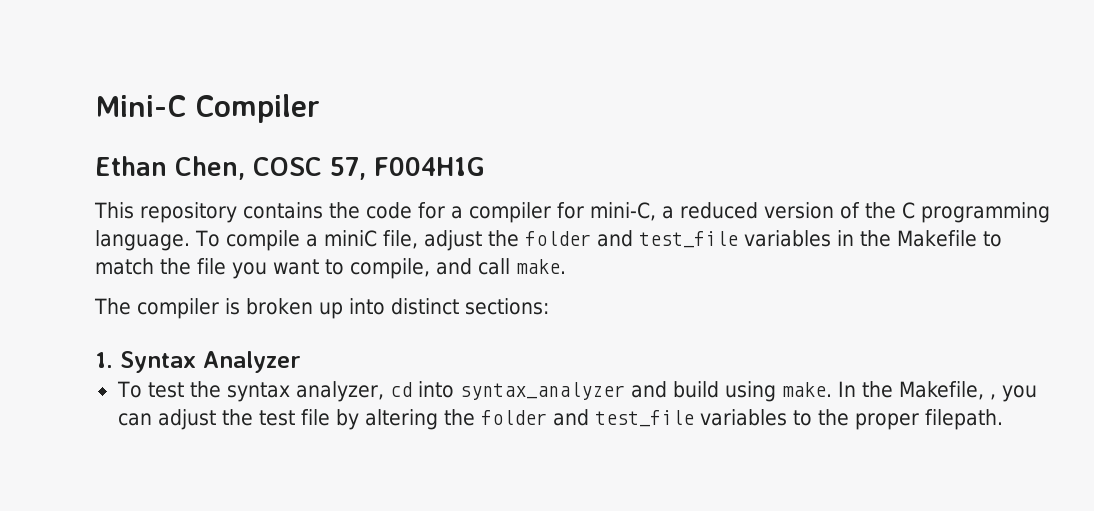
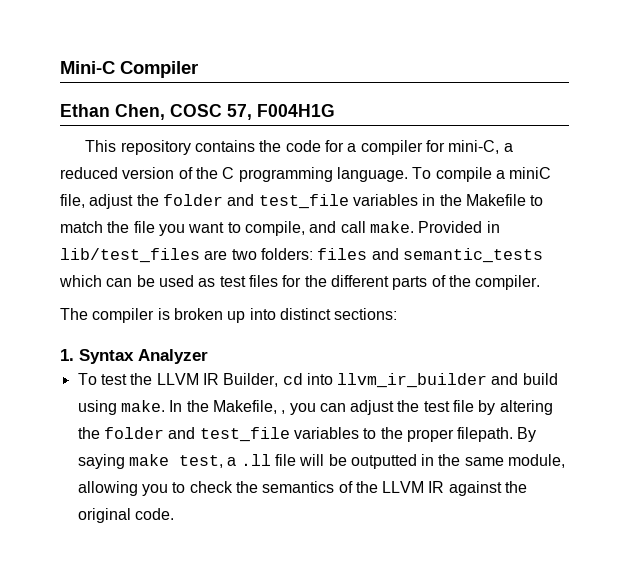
+ Provided in lib/test_files are two folders: files and semantic_tests which can be used as test files for the different parts of the compiler.
- To test the syntax analyzer, cd into syntax_analyzer and build using make.
+ To test the LLVM IR Builder, cd into llvm_ir_builder and build using make.
+ By saying make test, a .ll file will be outputted in the same module, allowing you to check the semantics of the LLVM IR against the original code.

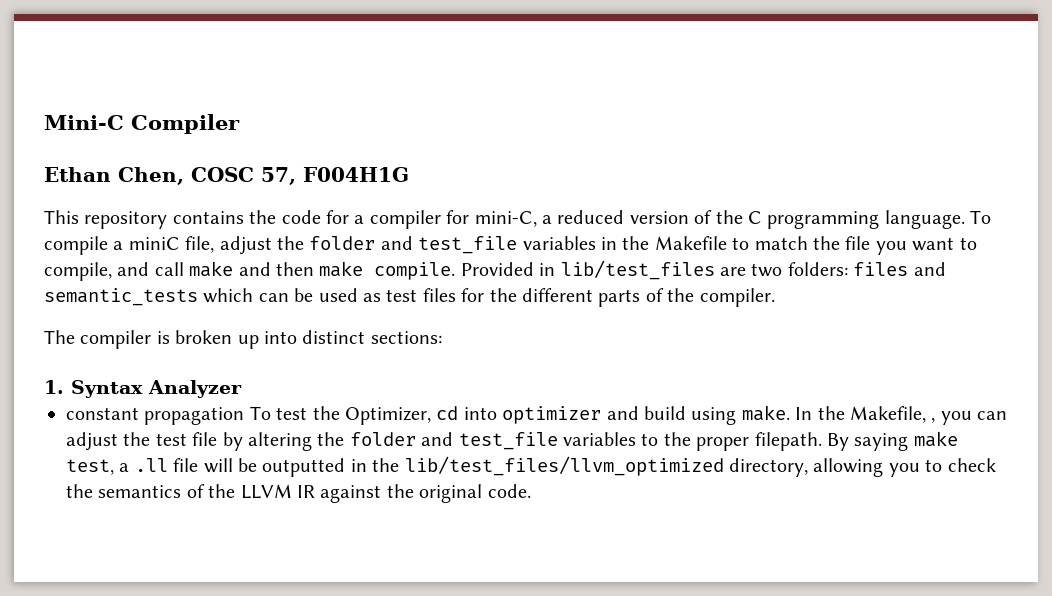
- To compile a miniC file, adjust the folder and test_file variables in the Makefile to match the file you want to compile, and call make.
+ To compile a miniC file, adjust the folder and test_file variables in the Makefile to match the file you want to compile, and call make and then make compile.
- To test the LLVM IR Builder, cd into llvm_ir_builder and build using make.
+ constant propagation To test the Optimizer, cd into optimizer and build using make.
- By saying make test, a .ll file will be outputted in the same module, allowing you to check the semantics of the LLVM IR against the original code.
+ By saying make test, a .ll file will be outputted in the lib/test_files/llvm_optimized directory, allowing you to check the semantics of the LLVM IR against the original code.

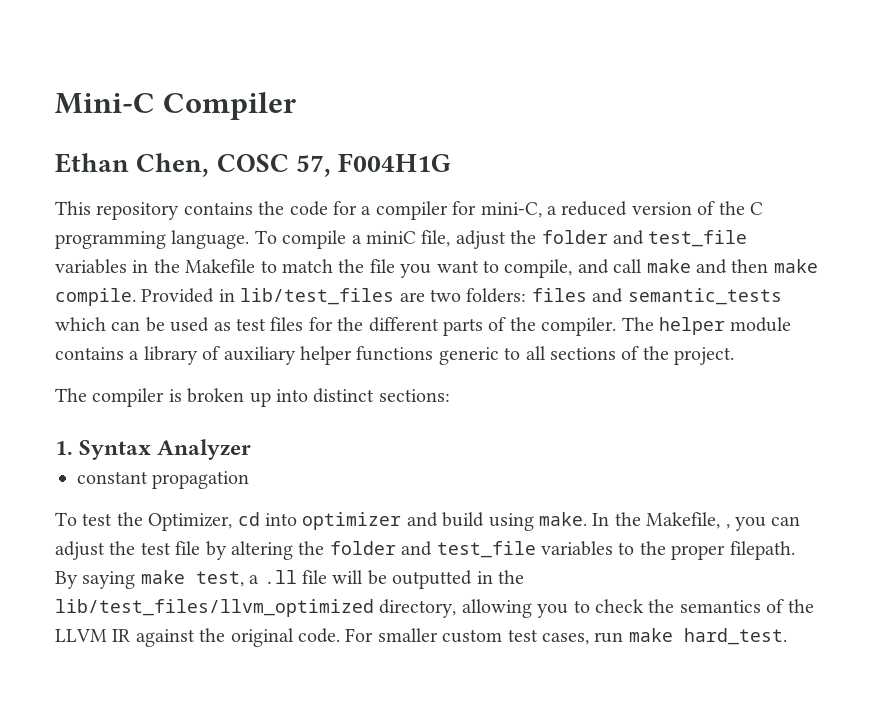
+ The helper module contains a library of auxiliary helper functions generic to all sections of the project.
- constant propagation To test the Optimizer, cd into optimizer and build using make.
+ constant propagation
+ To test the Optimizer, cd into optimizer and build using make.
+ For smaller custom test cases, run make hard_test.

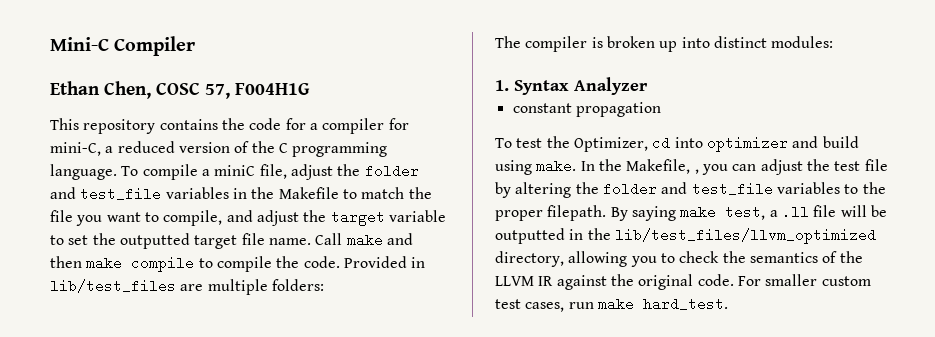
- To compile a miniC file, adjust the folder and test_file variables in the Makefile to match the file you want to compile, and call make and then make compile.
+ To compile a miniC file, adjust the folder and test_file variables in the Makefile to match the file you want to compile, and adjust the target variable to set the outputted target file name. Call make and then make compile to compile the code.
- Provided in lib/test_files are two folders: files and semantic_tests which can be used as test files for the different parts of the compiler. The helper module contains a library of auxiliary helper functions generic to all sections of the project.
+ Provided in lib/test_files are multiple folders:
- The compiler is broken up into distinct sections:
+ The compiler is broken up into distinct modules:

